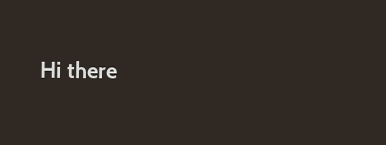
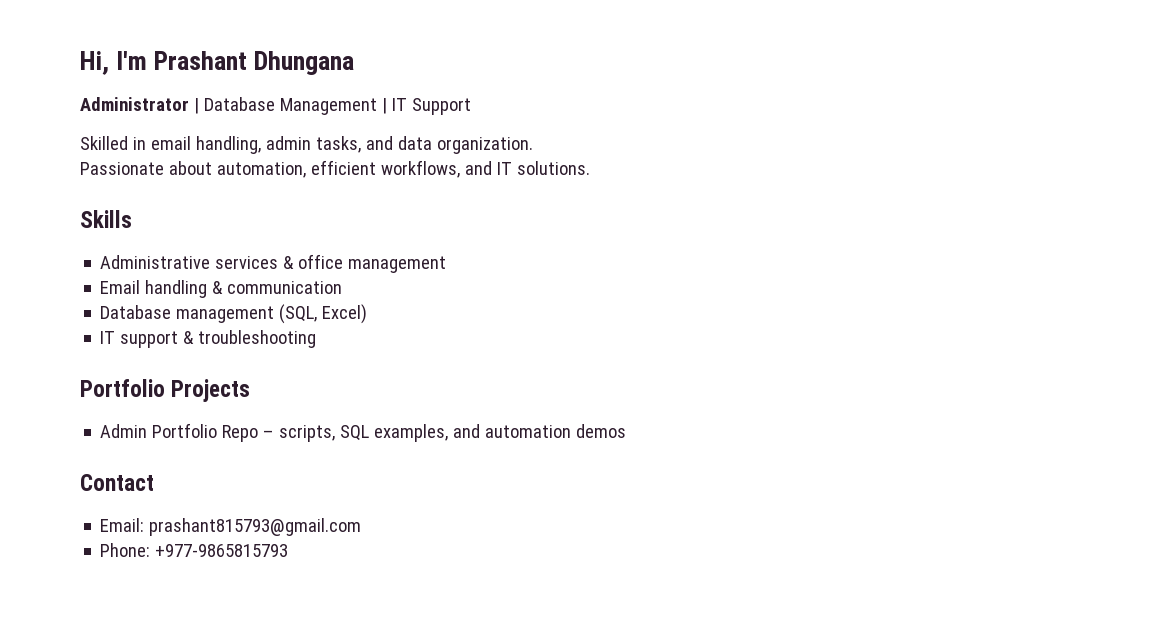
- Hi there
+ Hi, I'm Prashant Dhungana
+ Administrator | Database Management | IT Support
+ Skilled in email handling, admin tasks, and data organization.
+ Passionate about automation, efficient workflows, and IT solutions.
+ Skills
+ Administrative services & office management
+ Email handling & communication
+ Database management (SQL, Excel)
+ IT support & troubleshooting
+ Portfolio Projects
+ Admin Portfolio Repo – scripts, SQL examples, and automation demos
+ Contact
+ Email: prashant815793@gmail.com
+ Phone: +977-9865815793

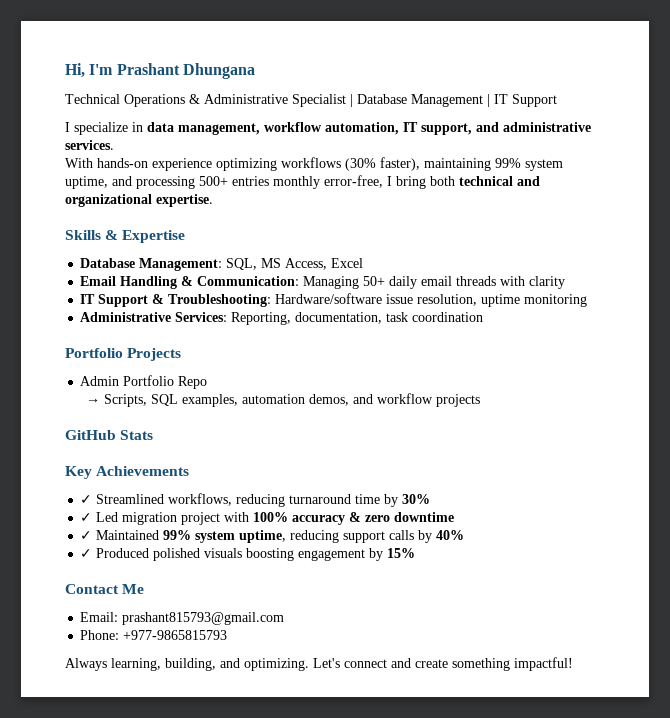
- Administrator | Database Management | IT Support
+ Technical Operations & Administrative Specialist | Database Management | IT Support
- Skilled in email handling, admin tasks, and data organization.
- Passionate about automation, efficient workflows, and IT solutions.
- Skills
- Administrative services & office management
- Email handling & communication
- Database management (SQL, Excel)
- IT support & troubleshooting
+ I specialize in data management, workflow automation, IT support, and administrative services.
+ With hands-on experience optimizing workflows (30% faster), maintaining 99% system uptime, and processing 500+ entries monthly error-free, I bring both technical and organizational expertise.
+ Skills & Expertise
+ Database Management: SQL, MS Access, Excel
+ Email Handling & Communication: Managing 50+ daily email threads with clarity
+ IT Support & Troubleshooting: Hardware/software issue resolution, uptime monitoring
+ Administrative Services: Reporting, documentation, task coordination
- Admin Portfolio Repo – scripts, SQL examples, and automation demos
+ Admin Portfolio Repo
+ → Scripts, SQL examples, automation demos, and workflow projects
+ GitHub Stats
+ Key Achievements
+ ✓ Streamlined workflows, reducing turnaround time by 30%
+ ✓ Led migration project with 100% accuracy & zero downtime
+ ✓ Maintained 99% system uptime, reducing support calls by 40%
+ ✓ Produced polished visuals boosting engagement by 15%
- Contact
+ Contact Me
+ Always learning, building, and optimizing. Let's connect and create something impactful!

